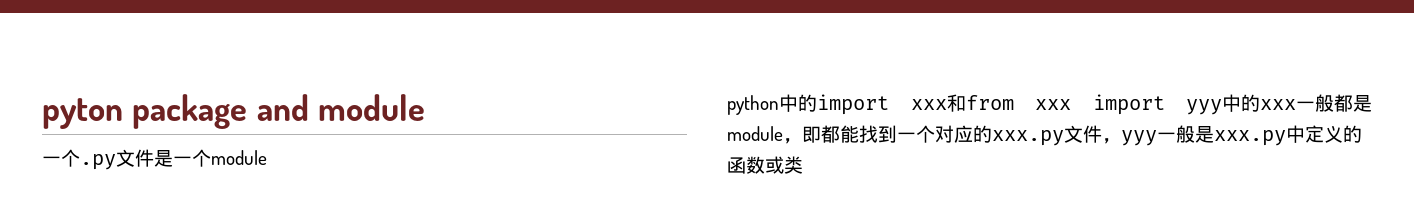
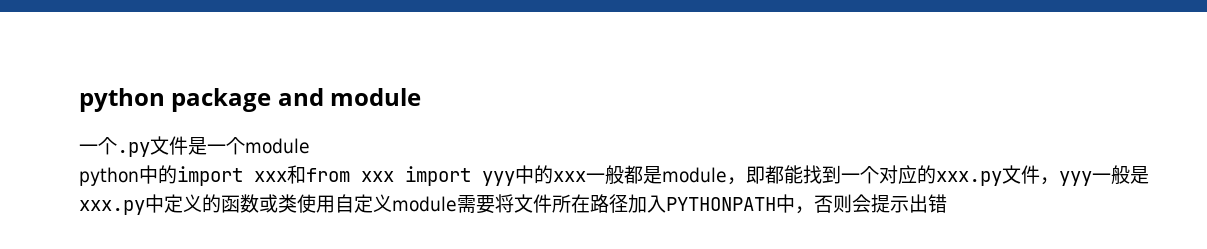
- pyton package and module
+ python package and module
- python中的import xxx和from xxx import yyy中的xxx一般都是module，即都能找到一个对应的xxx.py文件，yyy一般是xxx.py中定义的函数或类
+ python中的import xxx和from xxx import yyy中的xxx一般都是module，即都能找到一个对应的xxx.py文件，yyy一般是xxx.py中定义的函数或类使用自定义module需要将文件所在路径加入PYTHONPATH中，否则会提示出错

